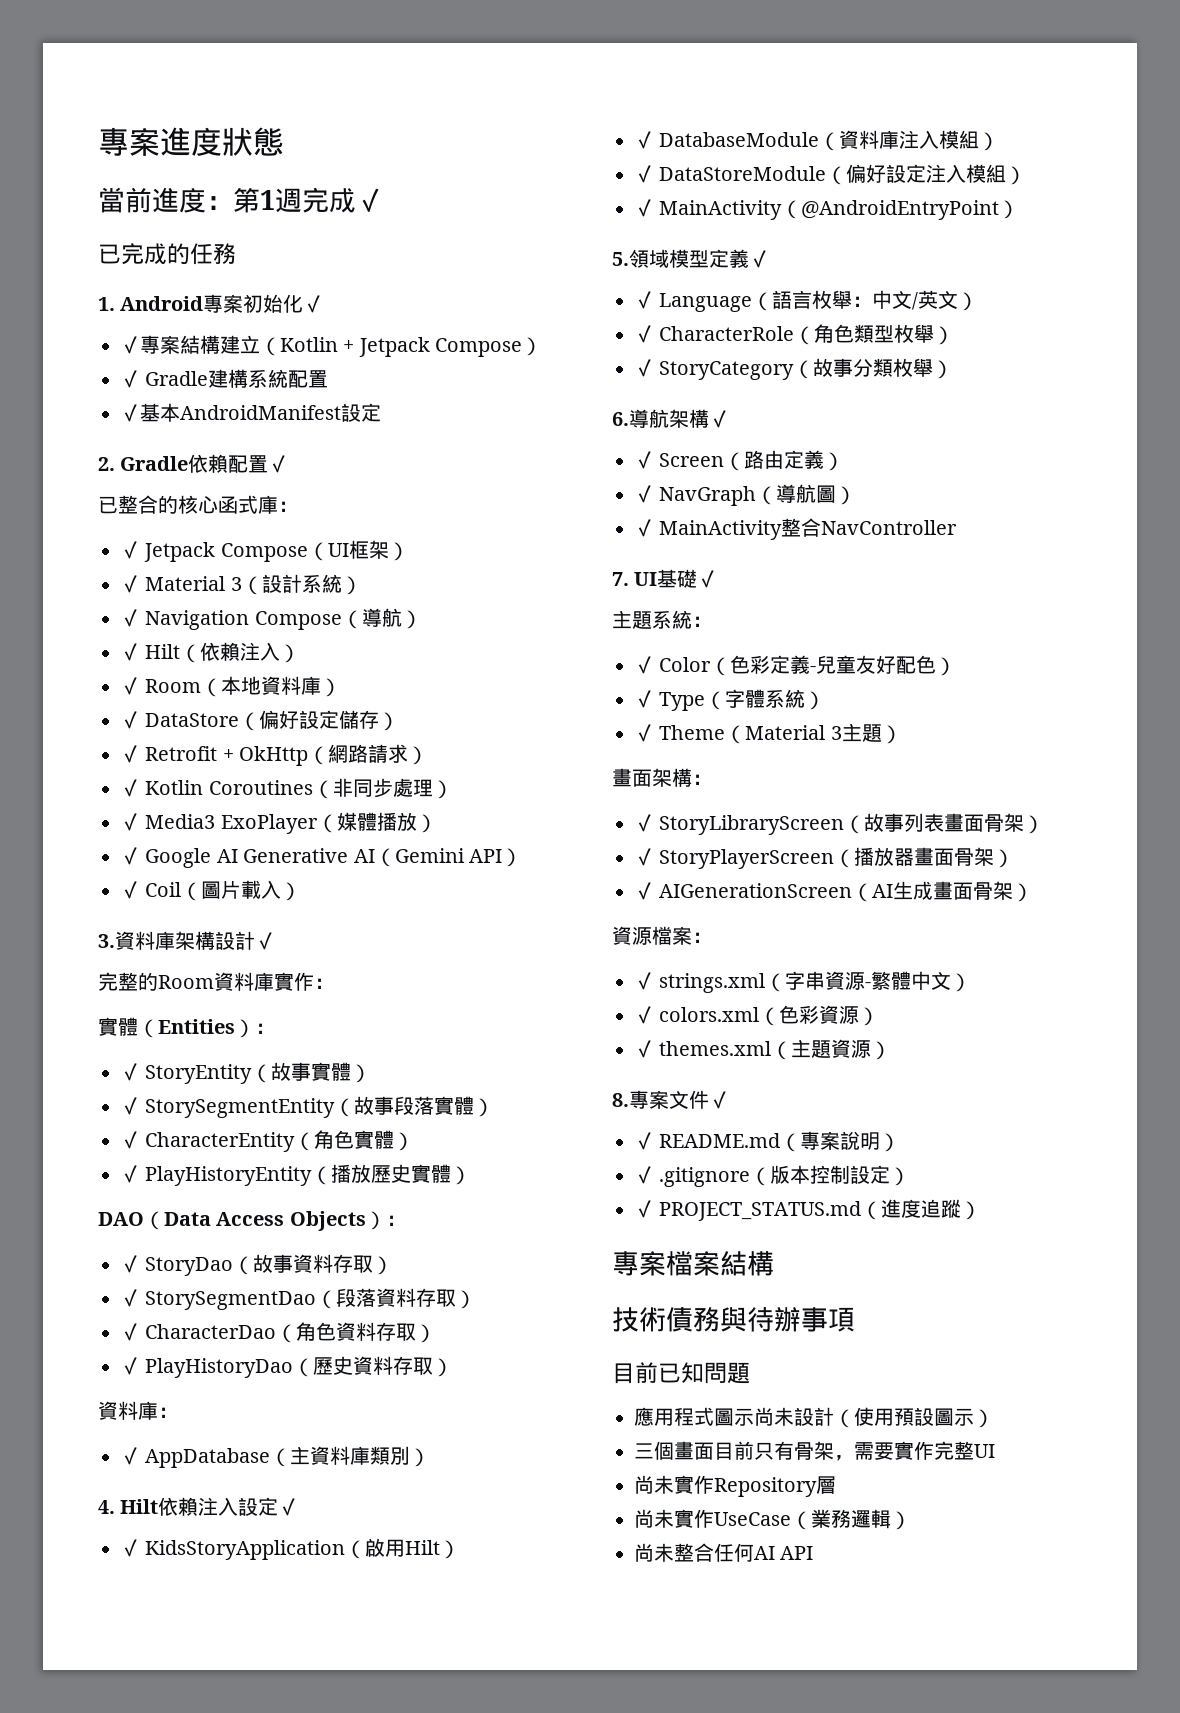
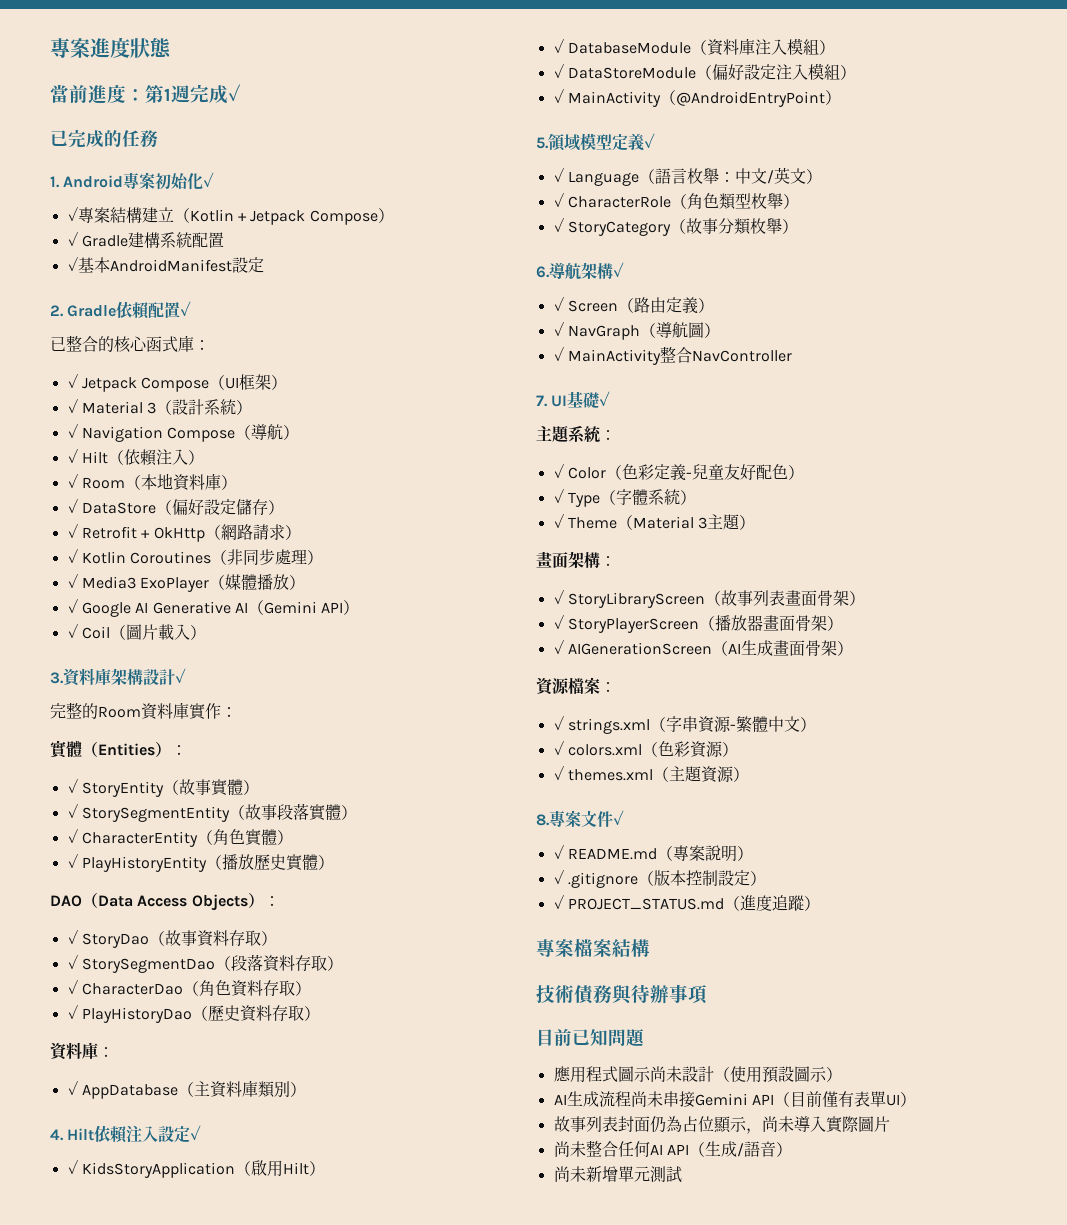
- 三個畫面目前只有骨架，需要實作完整UI
- 尚未實作Repository層
- 尚未實作UseCase（業務邏輯）
+ AI生成流程尚未串接Gemini API（目前僅有表單UI）
+ 故事列表封面仍為占位顯示，尚未導入實際圖片
- 尚未整合任何AI API
+ 尚未整合任何AI API（生成/語音）
+ 尚未新增單元測試

